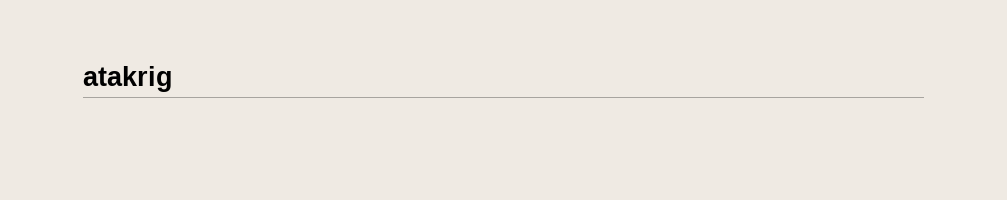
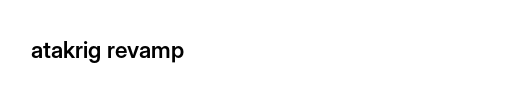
- atakrig
+ atakrig revamp

